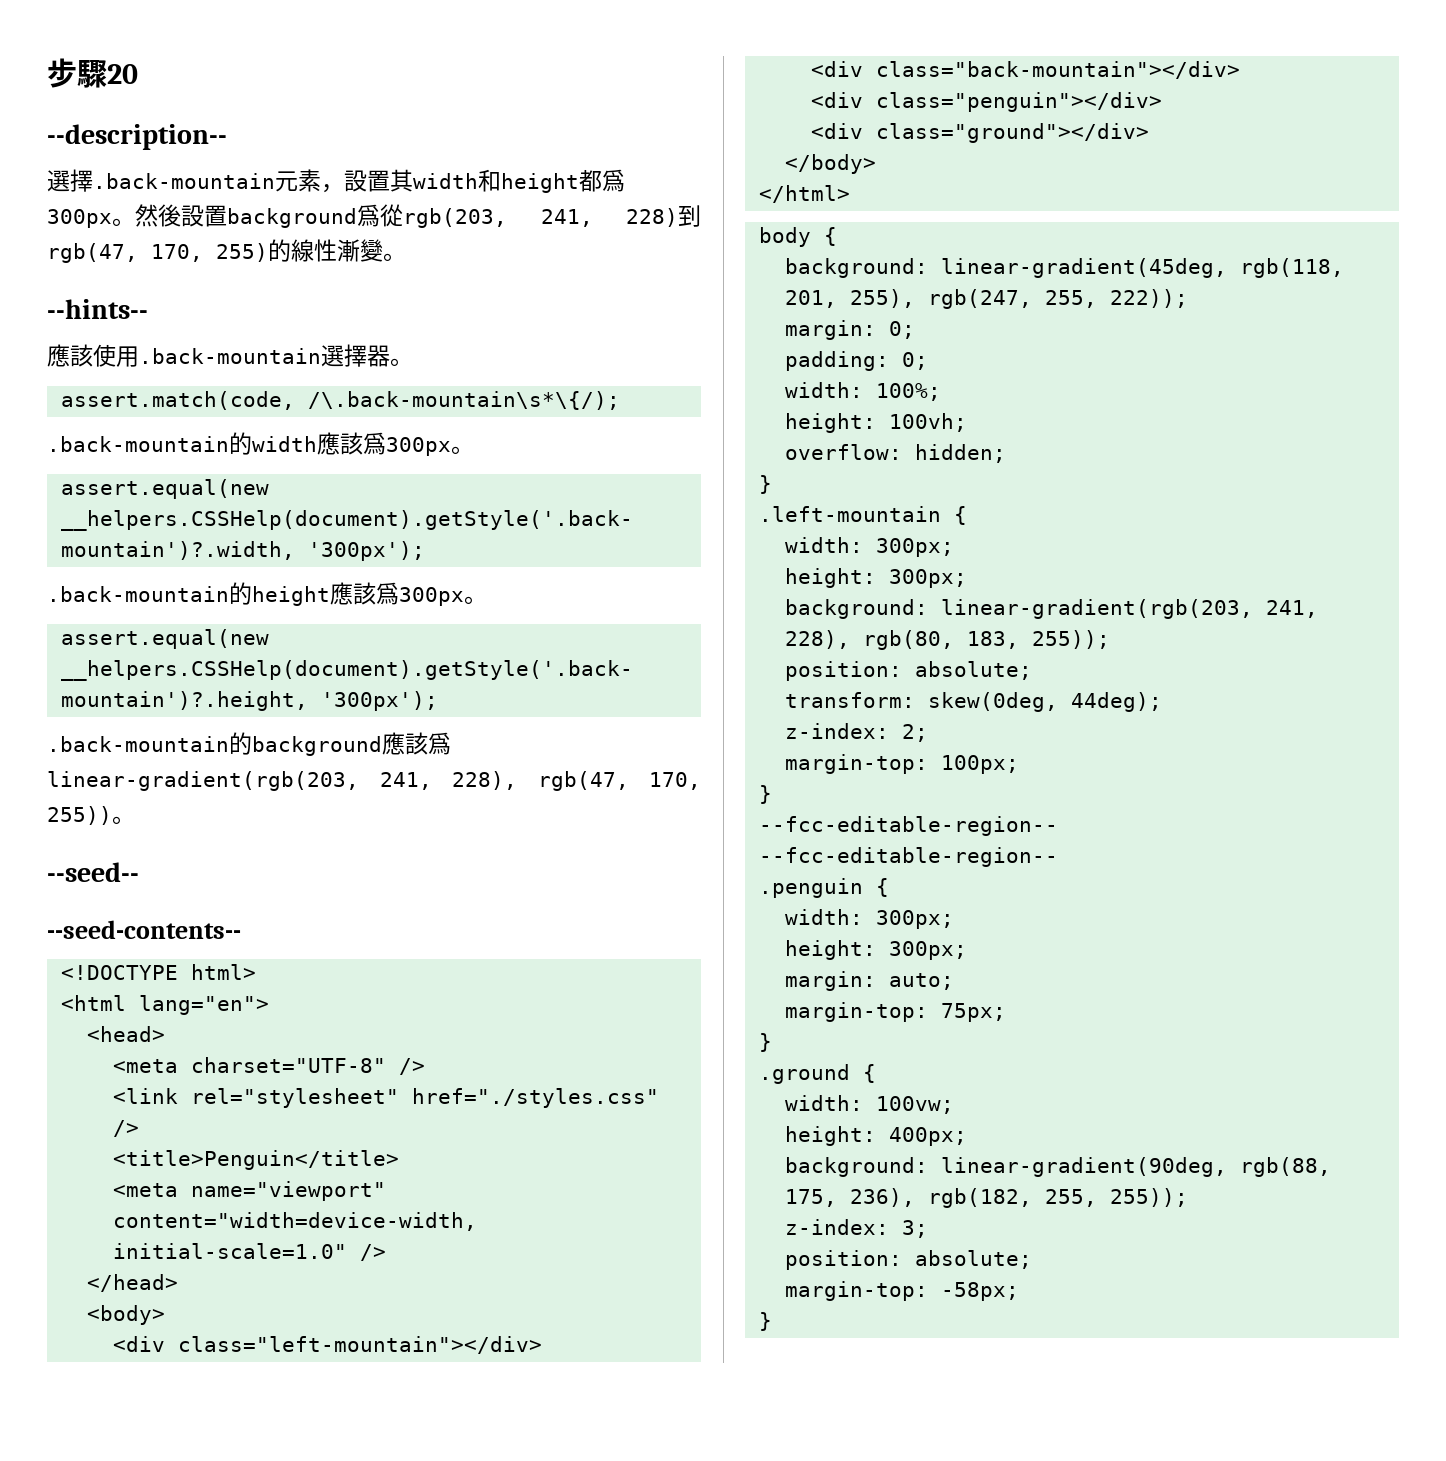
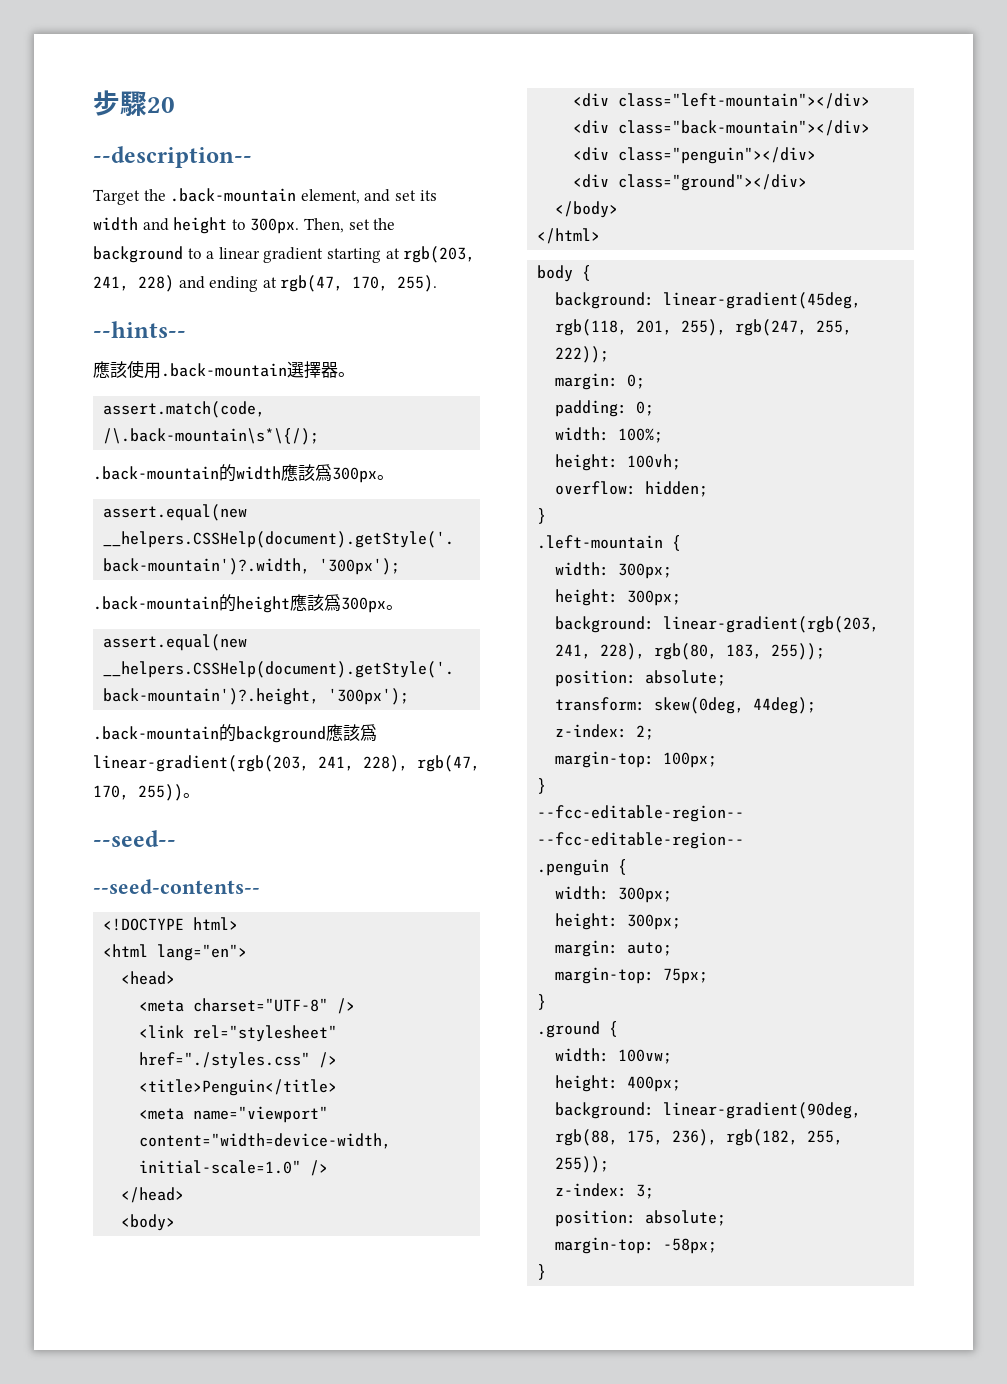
- 選擇.back-mountain元素，設置其width和height都爲300px。然後設置background爲從rgb(203, 241, 228)到rgb(47, 170, 255)的線性漸變。
+ Target the .back-mountain element, and set its width and height to 300px. Then, set the background to a linear gradient starting at rgb(203, 241, 228) and ending at rgb(47, 170, 255).

